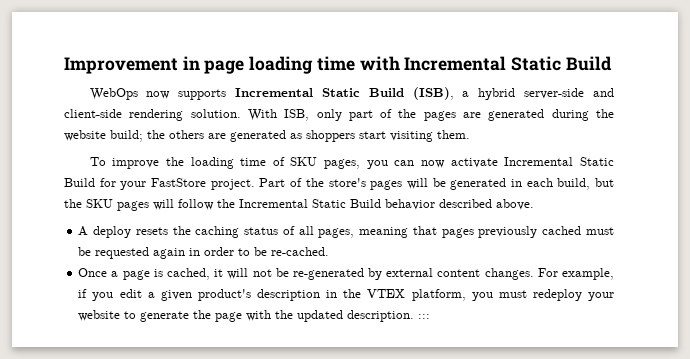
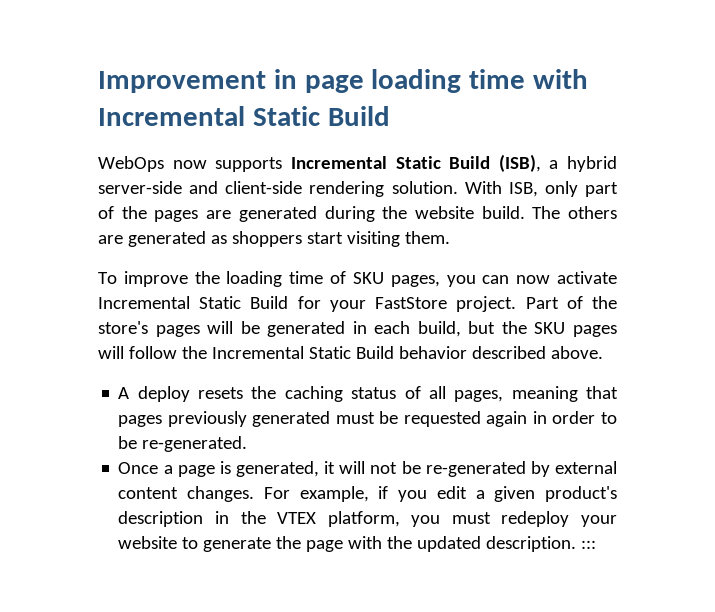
- With ISB, only part of the pages are generated during the website build; the others are generated as shoppers start visiting them.
+ With ISB, only part of the pages are generated during the website build. The others are generated as shoppers start visiting them.
- A deploy resets the caching status of all pages, meaning that pages previously cached must be requested again in order to be re-cached.
+ A deploy resets the caching status of all pages, meaning that pages previously generated must be requested again in order to be re-generated.
- Once a page is cached, it will not be re-generated by external content changes.
+ Once a page is generated, it will not be re-generated by external content changes.

